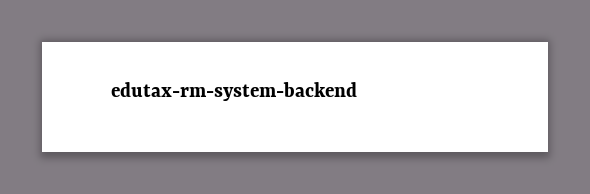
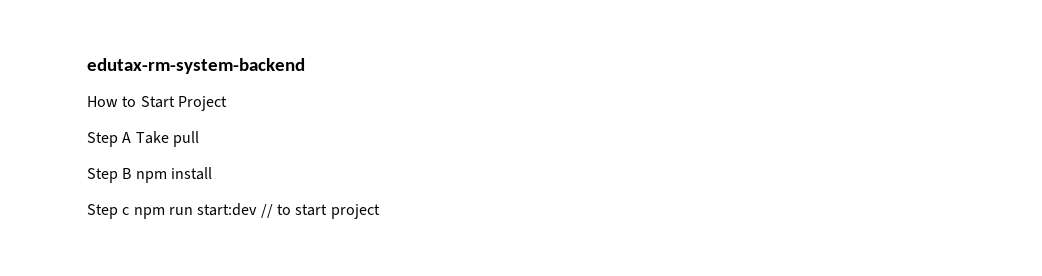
+ How to Start Project
+ Step A Take pull
+ Step B npm install
+ Step c npm run start:dev // to start project

